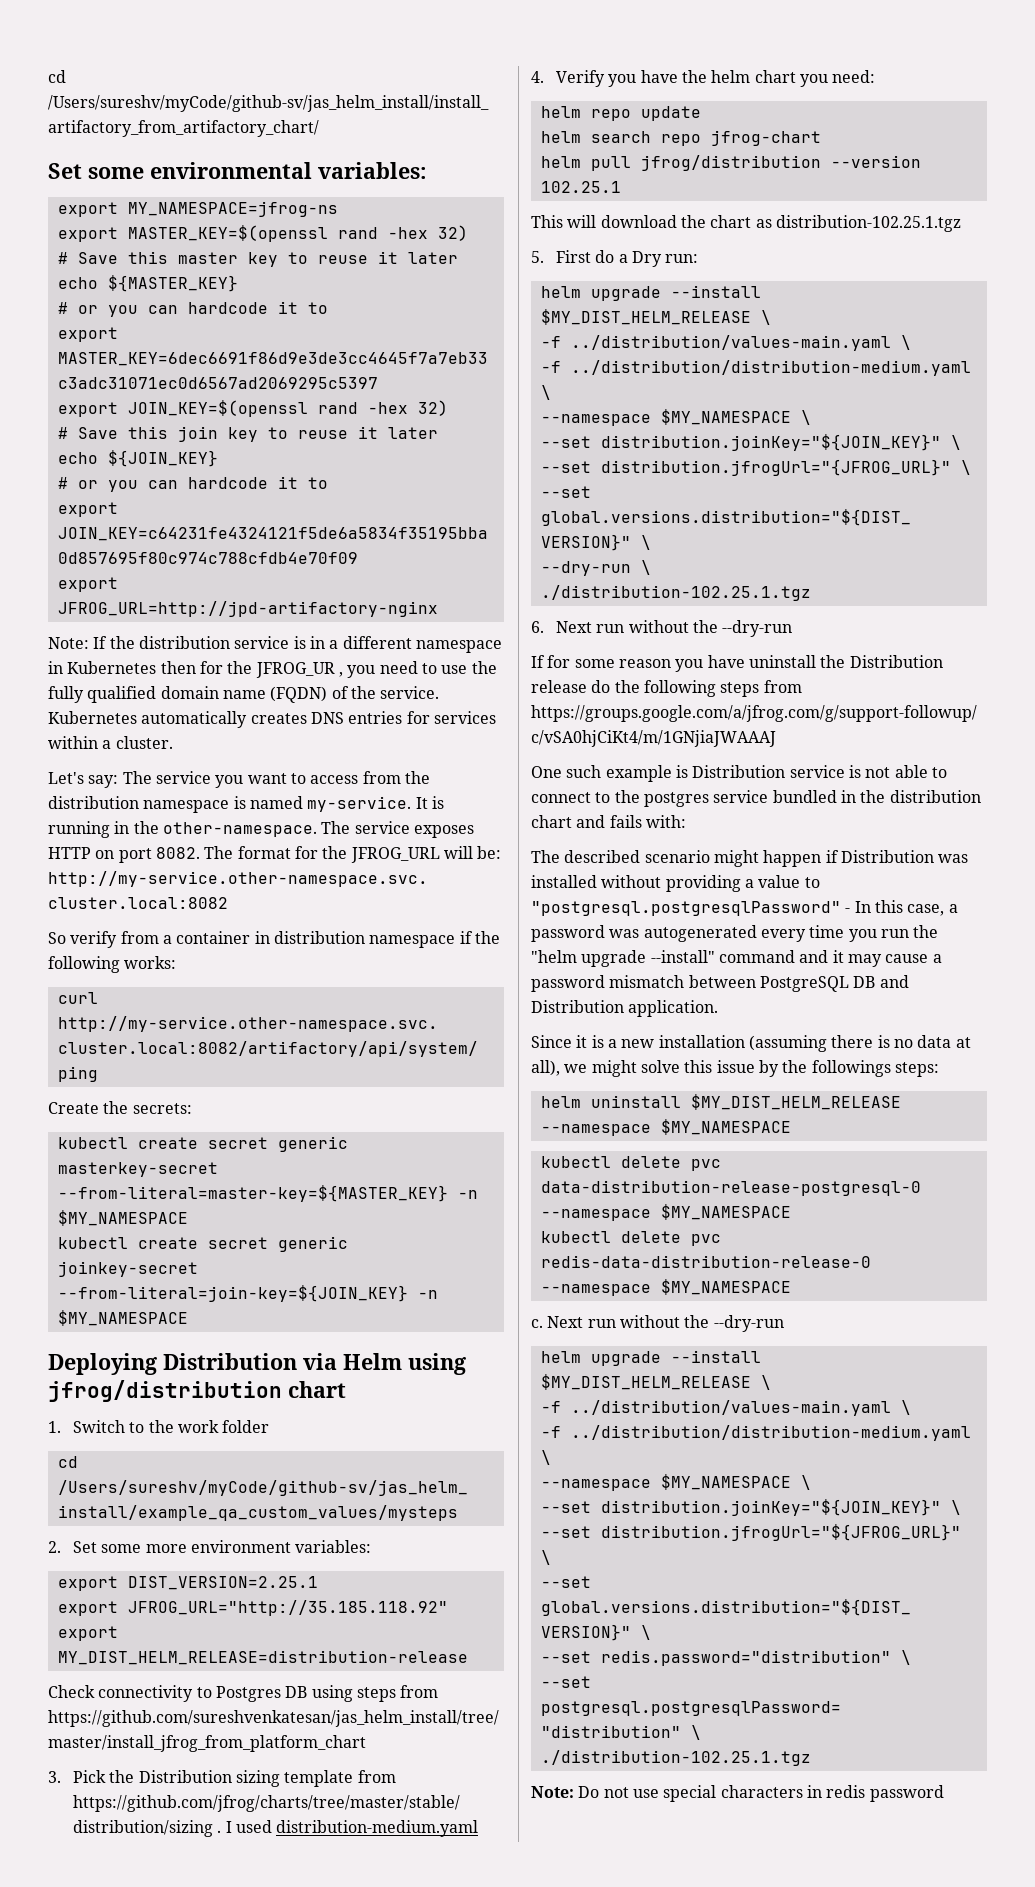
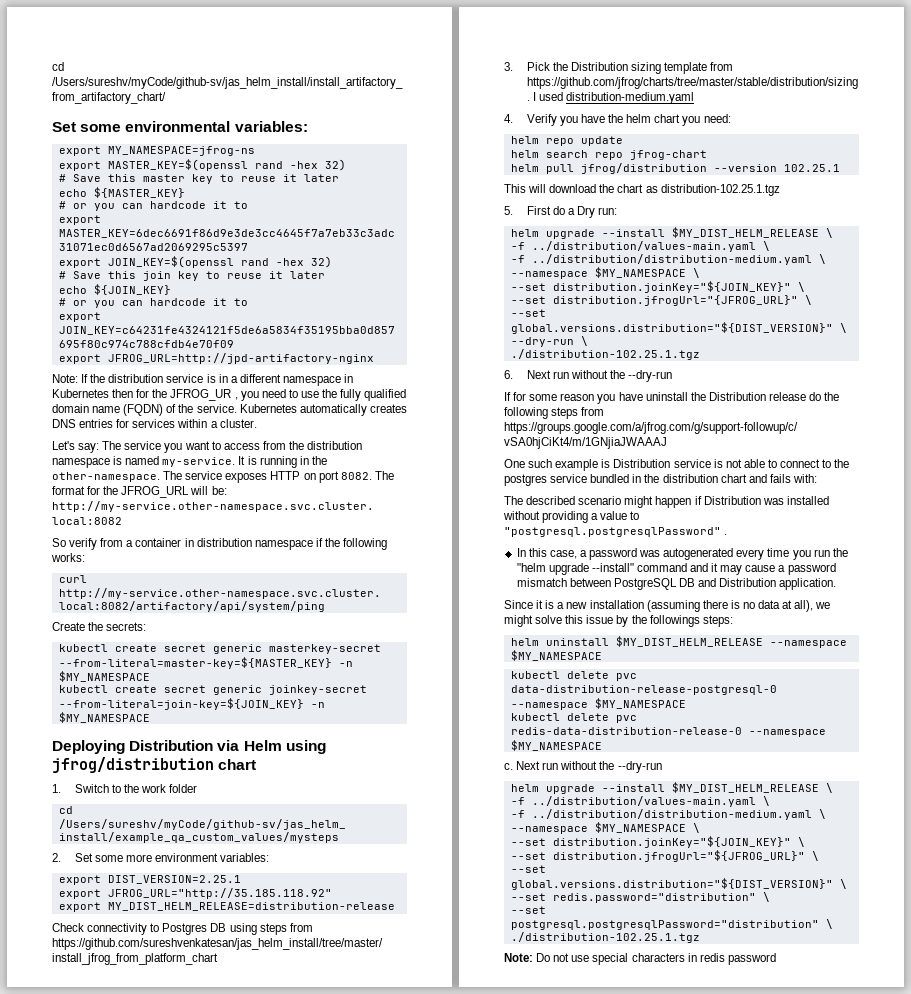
- The described scenario might happen if Distribution was installed without providing a value to "postgresql.postgresqlPassword" - In this case, a password was autogenerated every time you run the "helm upgrade --install" command and it may cause a password mismatch between PostgreSQL DB and Distribution application.
+ The described scenario might happen if Distribution was installed without providing a value to "postgresql.postgresqlPassword" .
+ In this case, a password was autogenerated every time you run the "helm upgrade --install" command and it may cause a password mismatch between PostgreSQL DB and Distribution application.

